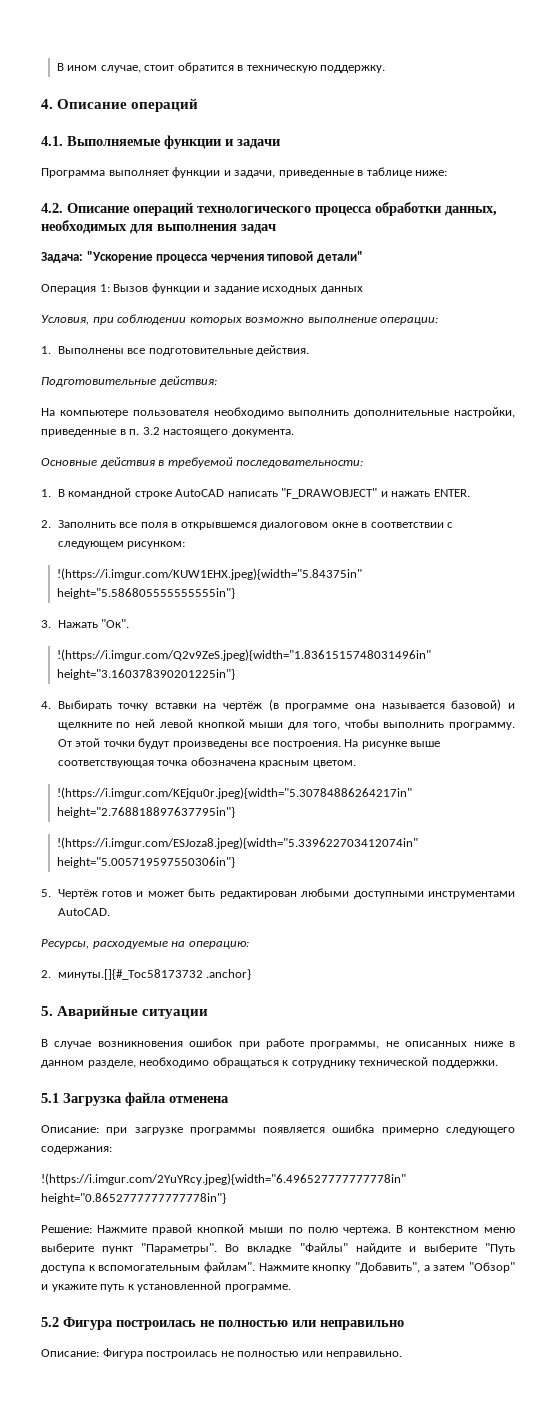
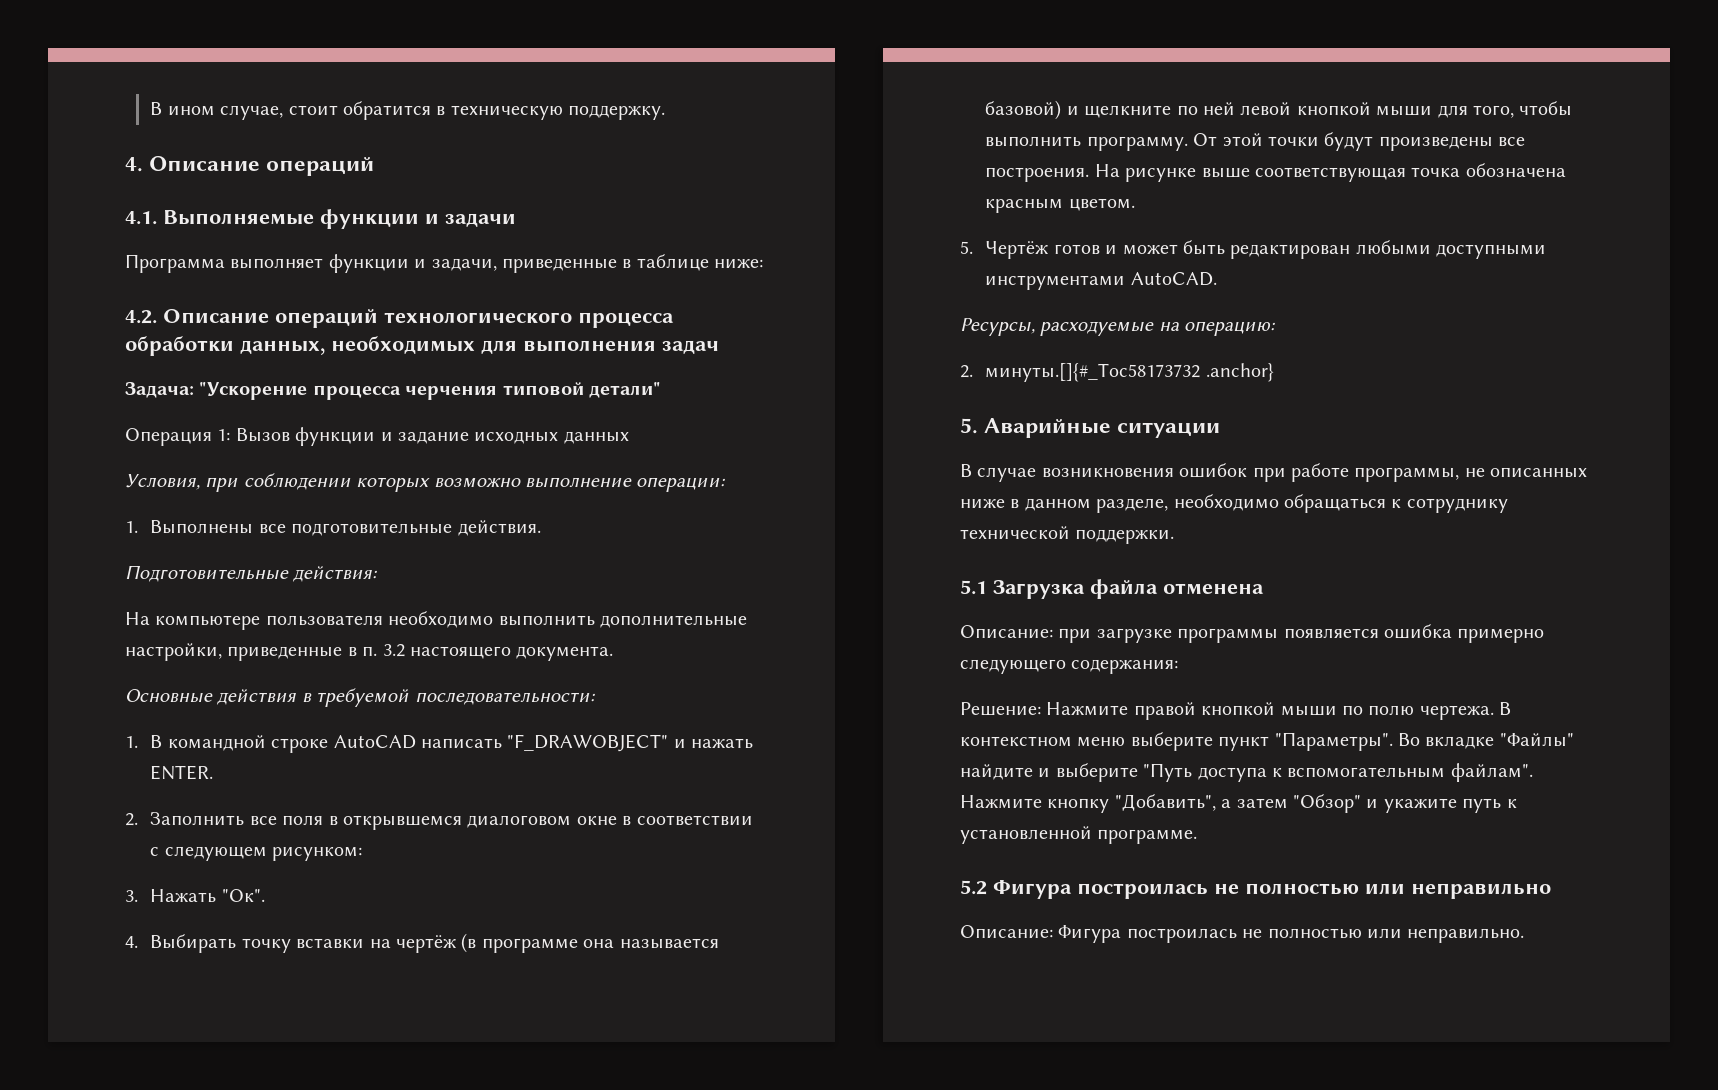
- !(https://i.imgur.com/KUW1EHX.jpeg){width="5.84375in" height="5.586805555555555in"}
- !(https://i.imgur.com/Q2v9ZeS.jpeg){width="1.8361515748031496in" height="3.160378390201225in"}
- !(https://i.imgur.com/KEjqu0r.jpeg){width="5.30784886264217in" height="2.768818897637795in"}
- !(https://i.imgur.com/ESJoza8.jpeg){width="5.339622703412074in" height="5.005719597550306in"}
- !(https://i.imgur.com/2YuYRcy.jpeg){width="6.496527777777778in" height="0.8652777777777778in"}

